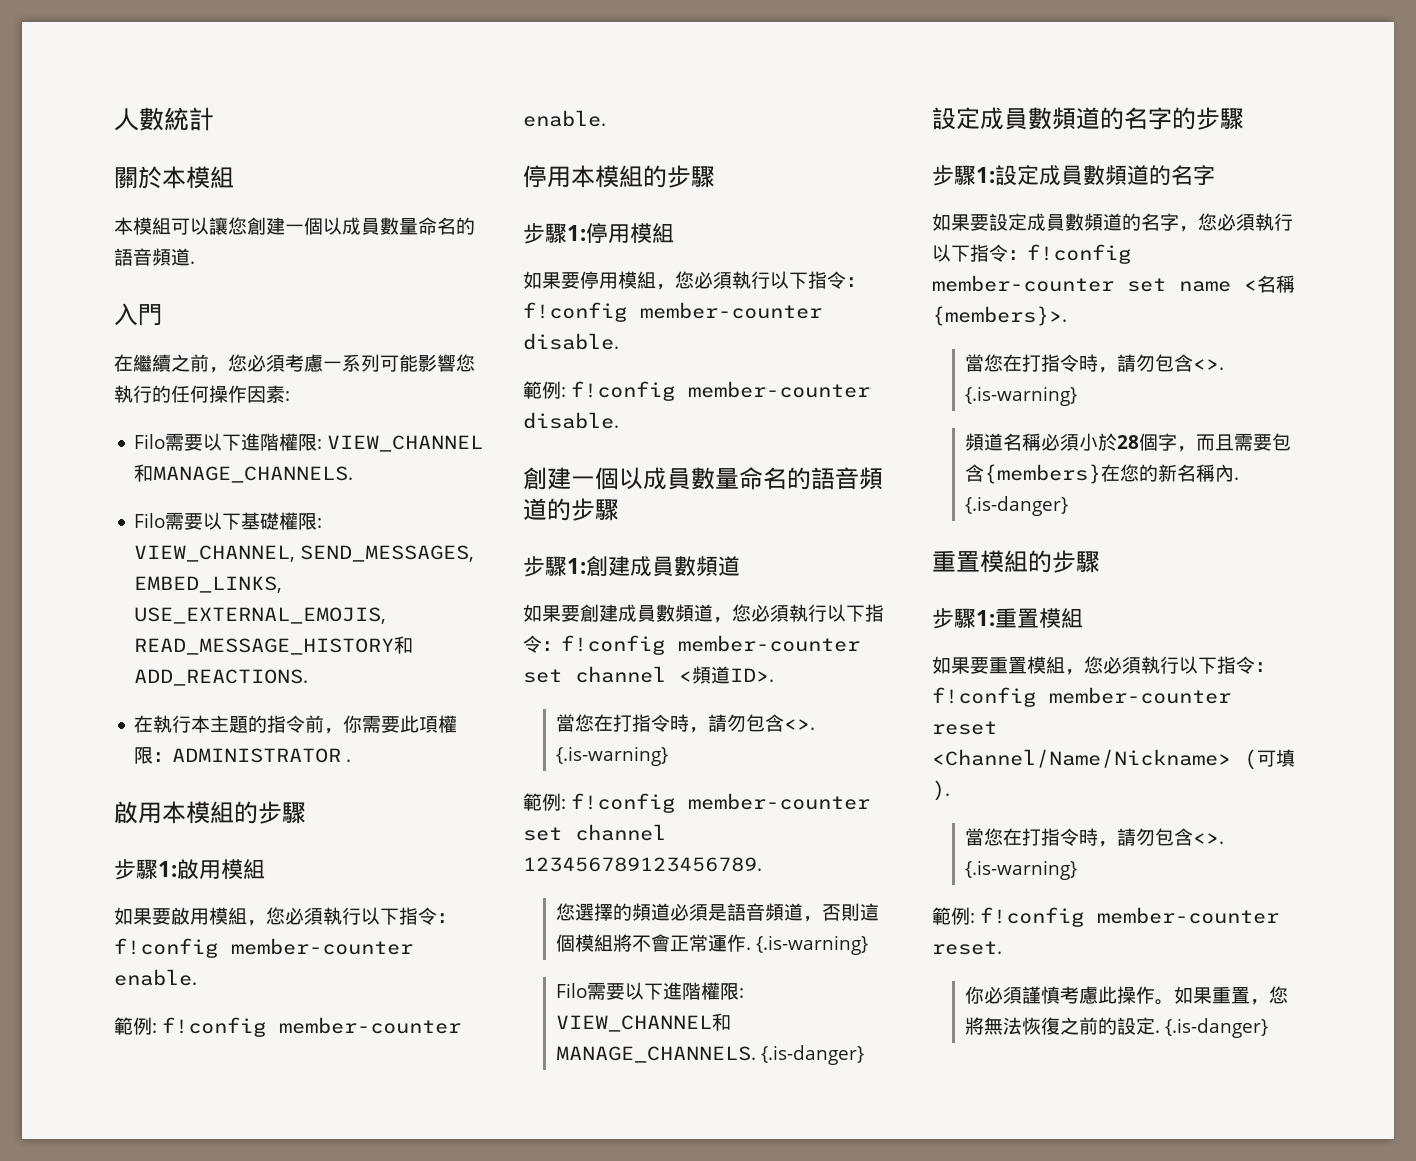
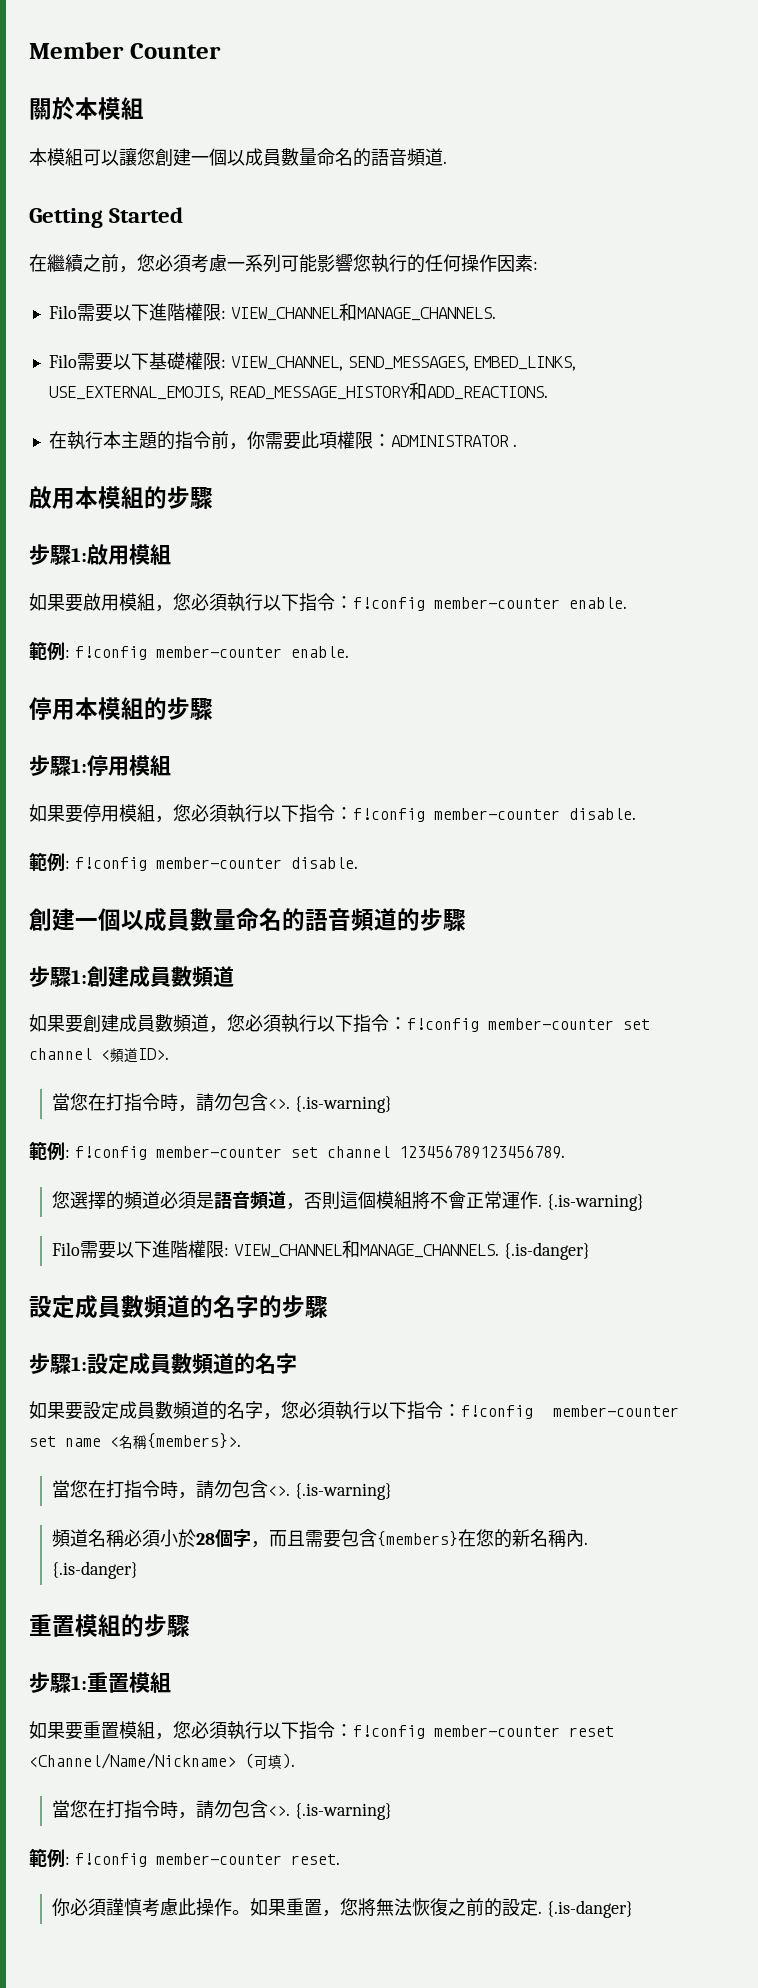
- 人數統計
+ Member Counter
- 入門
+ Getting Started

